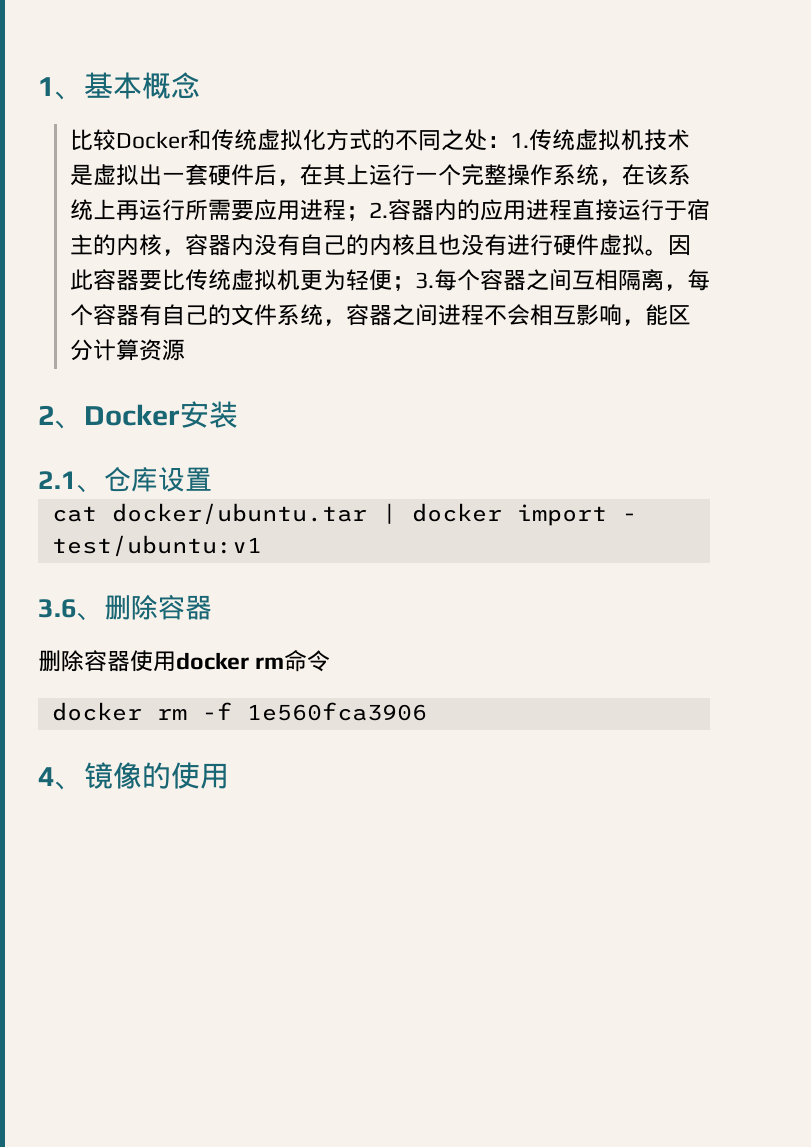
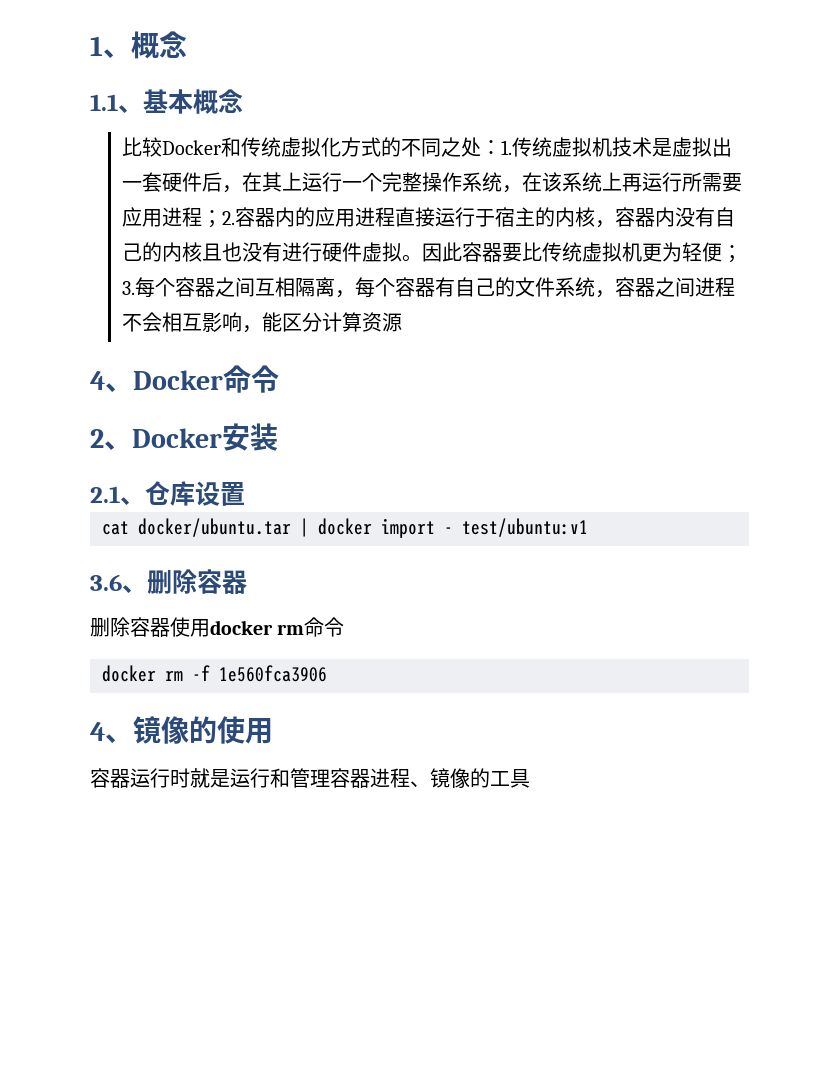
- 1、基本概念
+ 1、概念
+ 1.1、基本概念
+ 4、Docker命令
+ 容器运行时就是运行和管理容器进程、镜像的工具

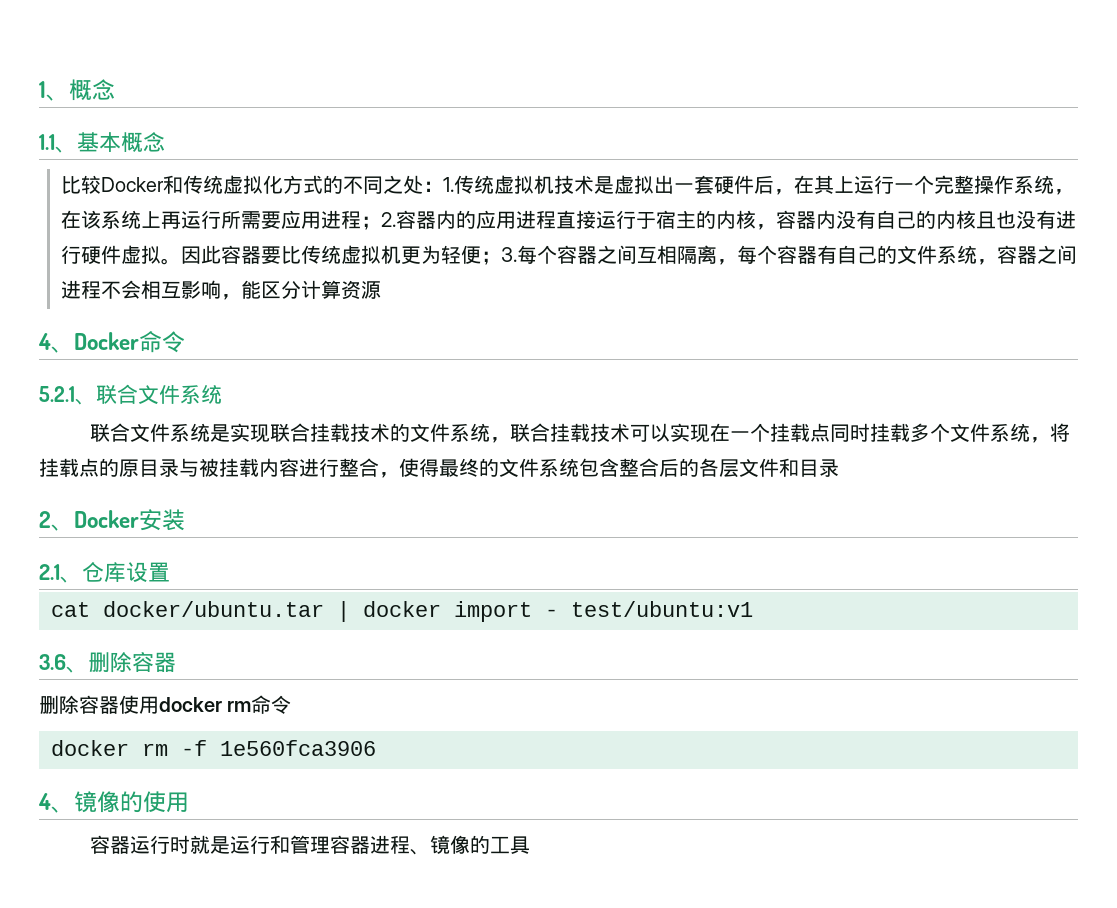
+ 5.2.1、联合文件系统
+ 联合文件系统是实现联合挂载技术的文件系统，联合挂载技术可以实现在一个挂载点同时挂载多个文件系统，将挂载点的原目录与被挂载内容进行整合，使得最终的文件系统包含整合后的各层文件和目录

